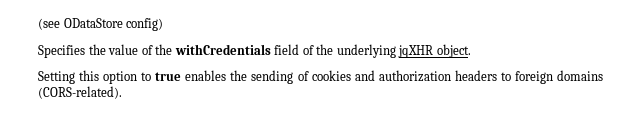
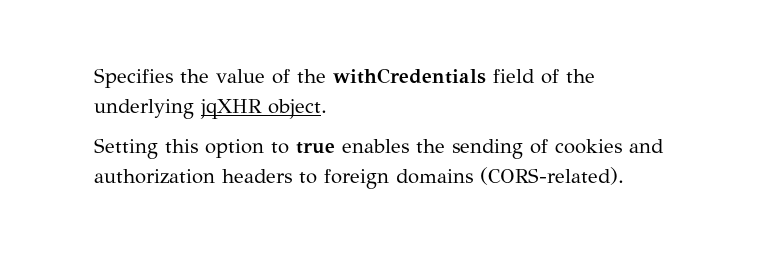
- (see ODataStore config)

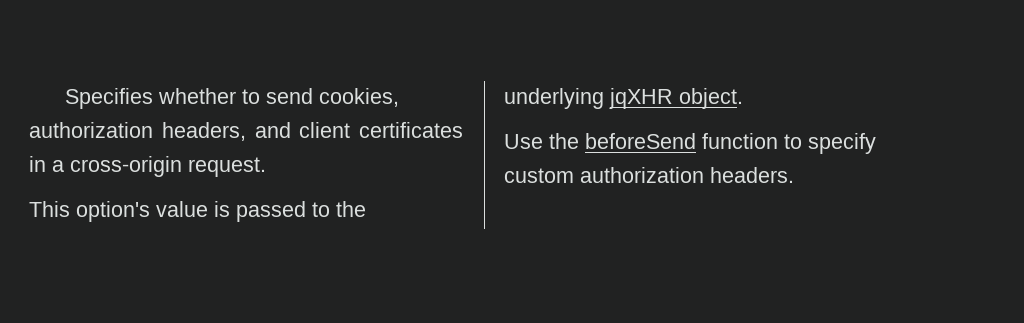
- Specifies the value of the withCredentials field of the underlying jqXHR object.
- Setting this option to true enables the sending of cookies and authorization headers to foreign domains (CORS-related).
+ Specifies whether to send cookies, authorization headers, and client certificates in a cross-origin request.
+ This option's value is passed to the underlying jqXHR object.
+ Use the beforeSend function to specify custom authorization headers.

